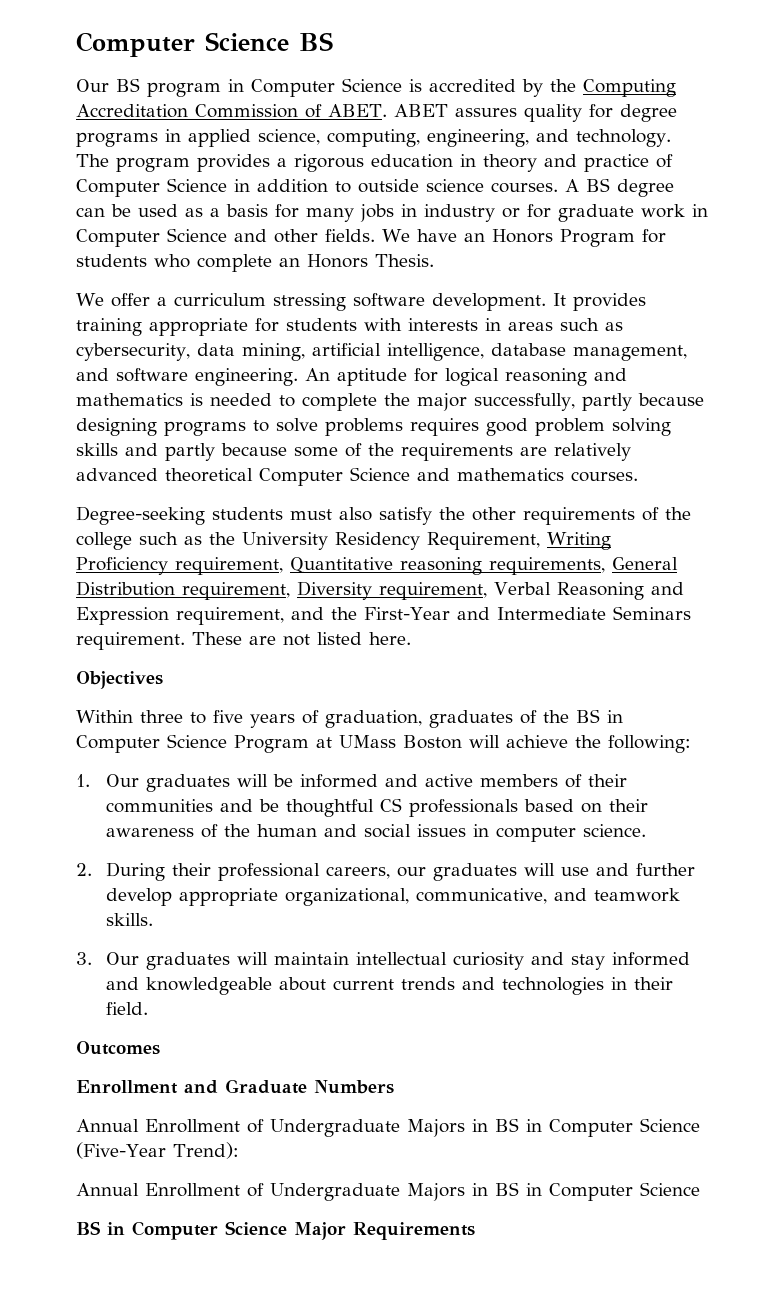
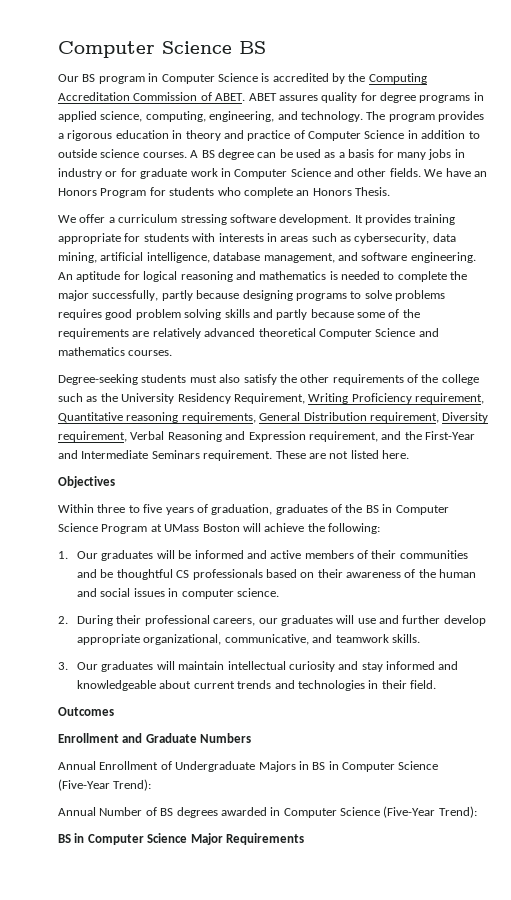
  Annual Enrollment of Undergraduate Majors in BS in Computer Science (Five-Year Trend):
- Annual Enrollment of Undergraduate Majors in BS in Computer Science
+ Annual Number of BS degrees awarded in Computer Science (Five-Year Trend):

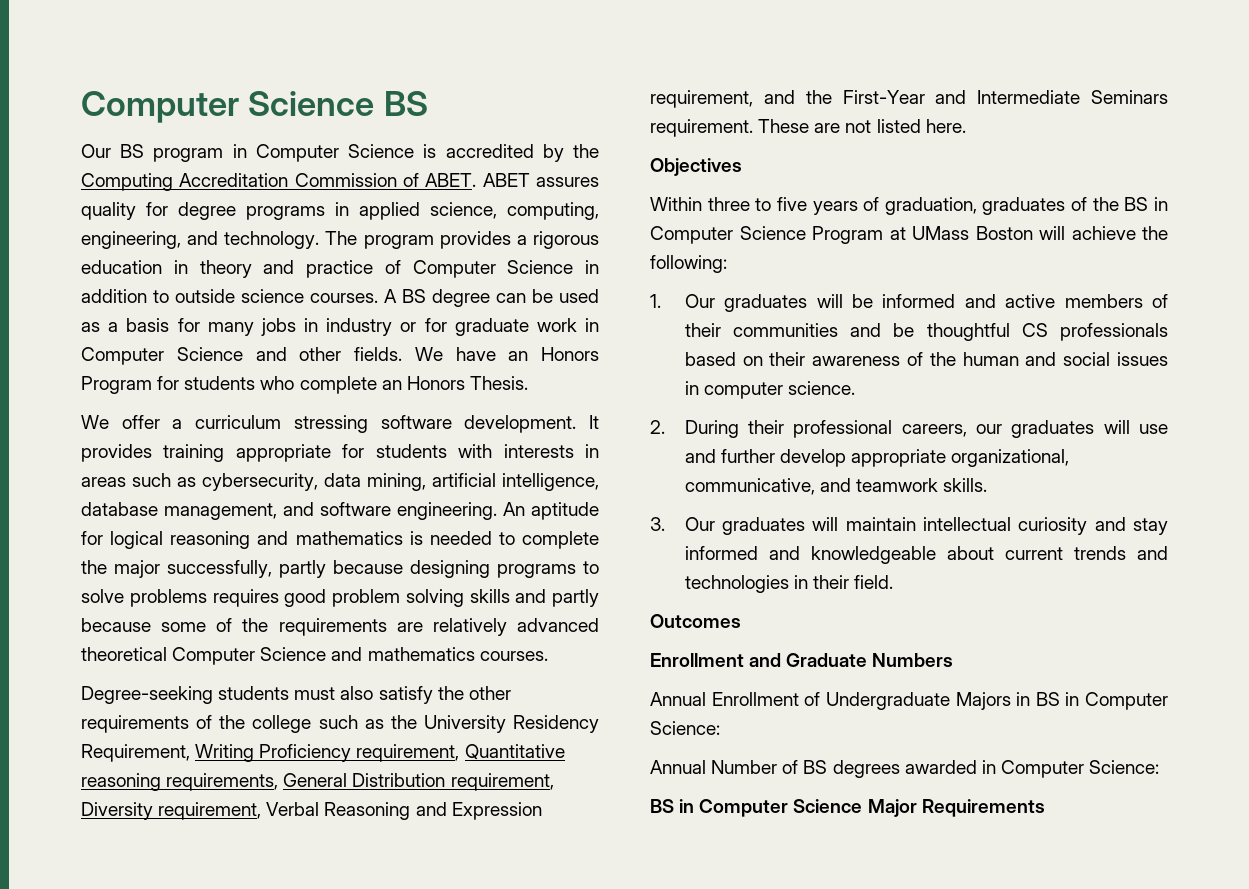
- Annual Enrollment of Undergraduate Majors in BS in Computer Science (Five-Year Trend):
+ Annual Enrollment of Undergraduate Majors in BS in Computer Science:
- Annual Number of BS degrees awarded in Computer Science (Five-Year Trend):
+ Annual Number of BS degrees awarded in Computer Science:

